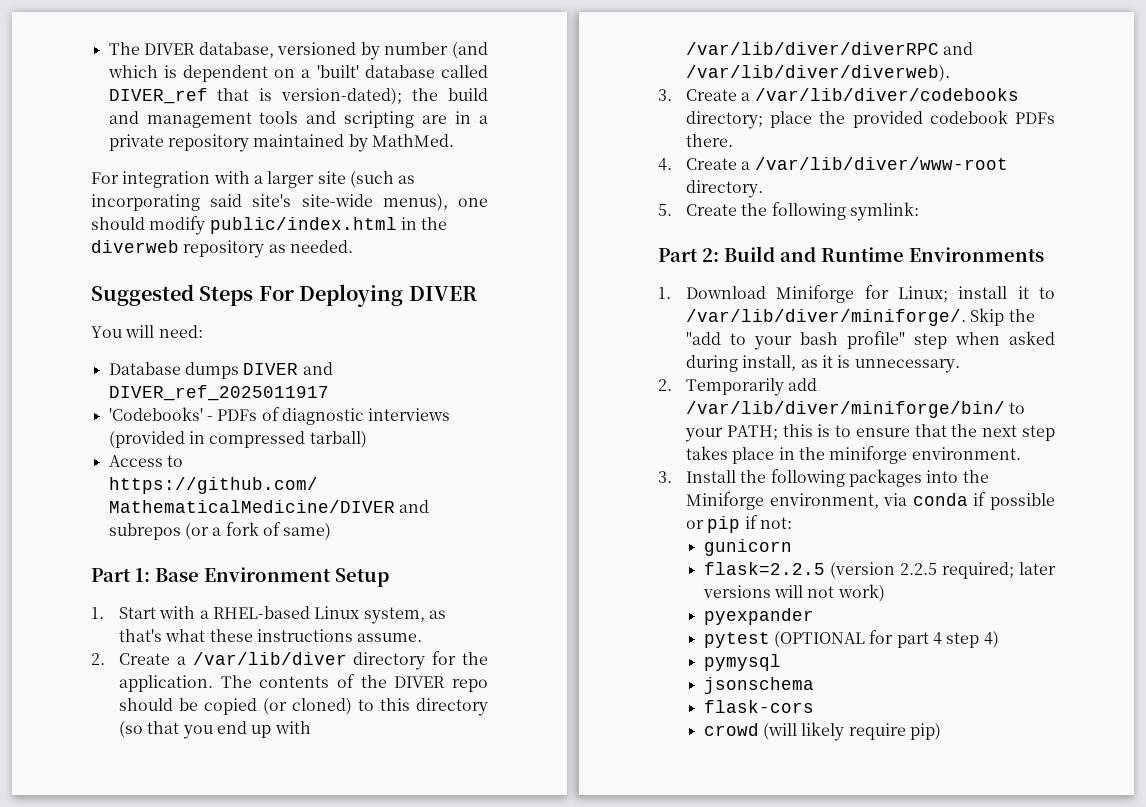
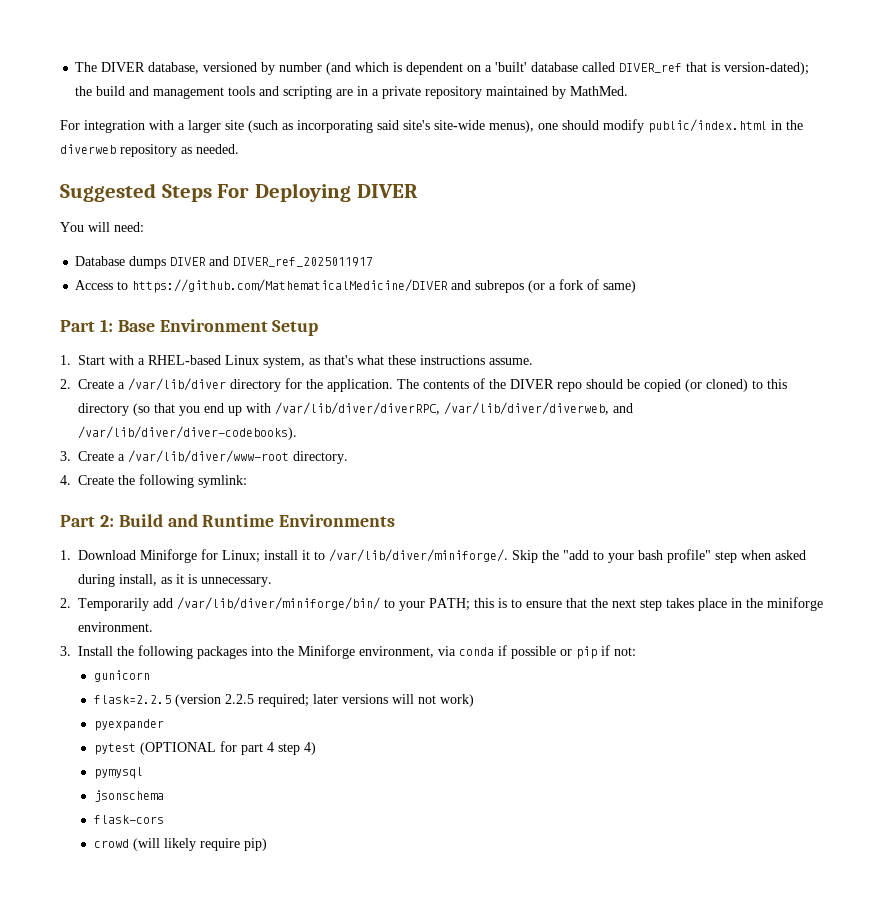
- 'Codebooks' - PDFs of diagnostic interviews (provided in compressed tarball)
- The contents of the DIVER repo should be copied (or cloned) to this directory (so that you end up with /var/lib/diver/diverRPC and /var/lib/diver/diverweb).
- 3. Create a /var/lib/diver/codebooks directory; place the provided codebook PDFs there.
- 4. Create a /var/lib/diver/www-root directory.
+ The contents of the DIVER repo should be copied (or cloned) to this directory (so that you end up with /var/lib/diver/diverRPC, /var/lib/diver/diverweb, and /var/lib/diver/diver-codebooks).
+ 3. Create a /var/lib/diver/www-root directory.
- 5. Create the following symlink:
+ 4. Create the following symlink:

